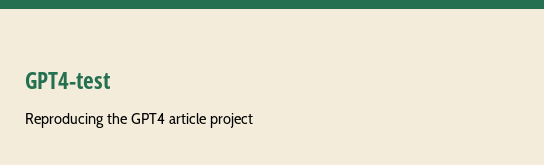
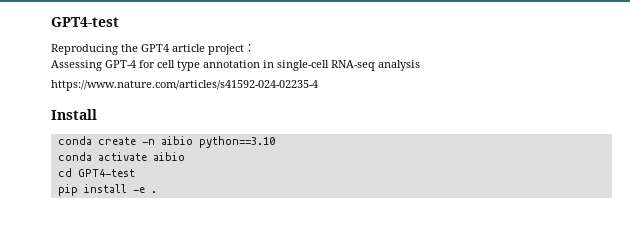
- Reproducing the GPT4 article project
+ Reproducing the GPT4 article project：
+ Assessing GPT-4 for cell type annotation in single-cell RNA-seq analysis
+ https://www.nature.com/articles/s41592-024-02235-4
+ Install
+ conda create -n aibio python==3.10
+ conda activate aibio
+ cd GPT4-test
+ pip install -e .

